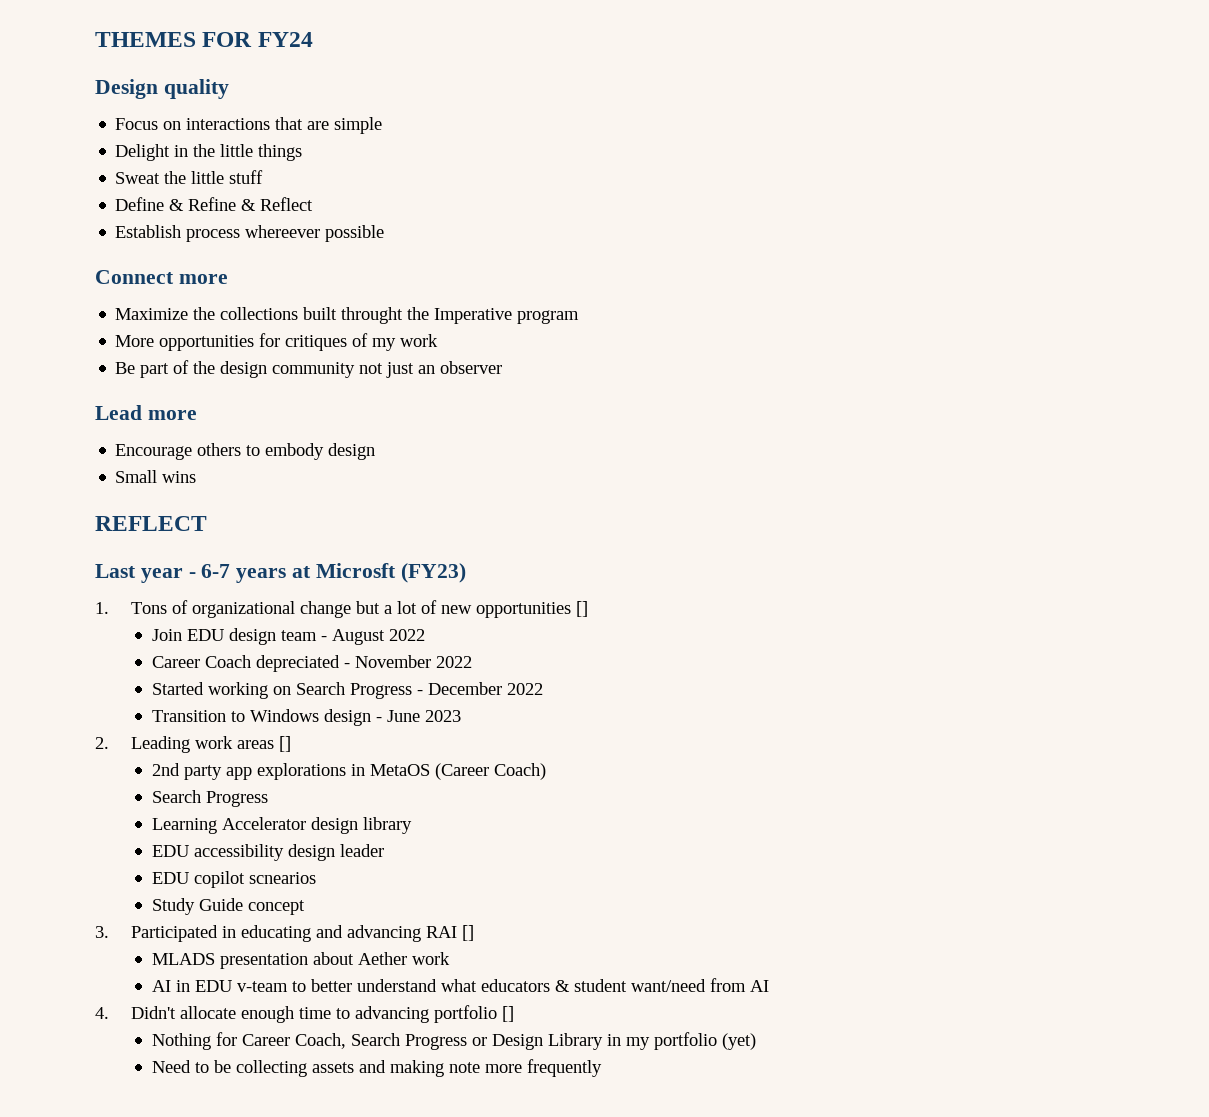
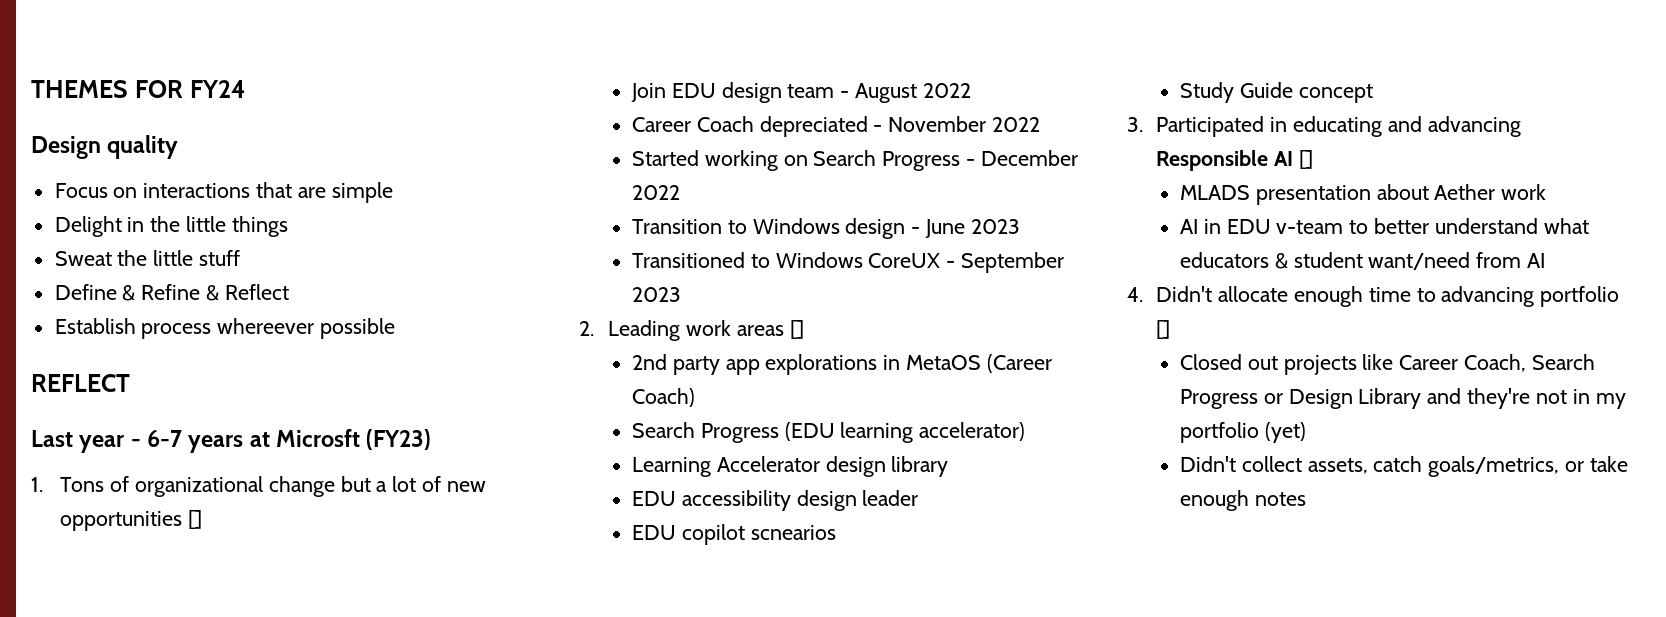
- Connect more
- Maximize the collections built throught the Imperative program
- More opportunities for critiques of my work
- Be part of the design community not just an observer
- Lead more
- Encourage others to embody design
- Small wins
+ Transitioned to Windows CoreUX - September 2023
  2nd party app explorations in MetaOS (Career Coach)
- Search Progress
+ Search Progress (EDU learning accelerator)
- 3. Participated in educating and advancing RAI []
+ 3. Participated in educating and advancing Responsible AI []
- Nothing for Career Coach, Search Progress or Design Library in my portfolio (yet)
+ Closed out projects like Career Coach, Search Progress or Design Library and they're not in my portfolio (yet)
- Need to be collecting assets and making note more frequently
+ Didn't collect assets, catch goals/metrics, or take enough notes

